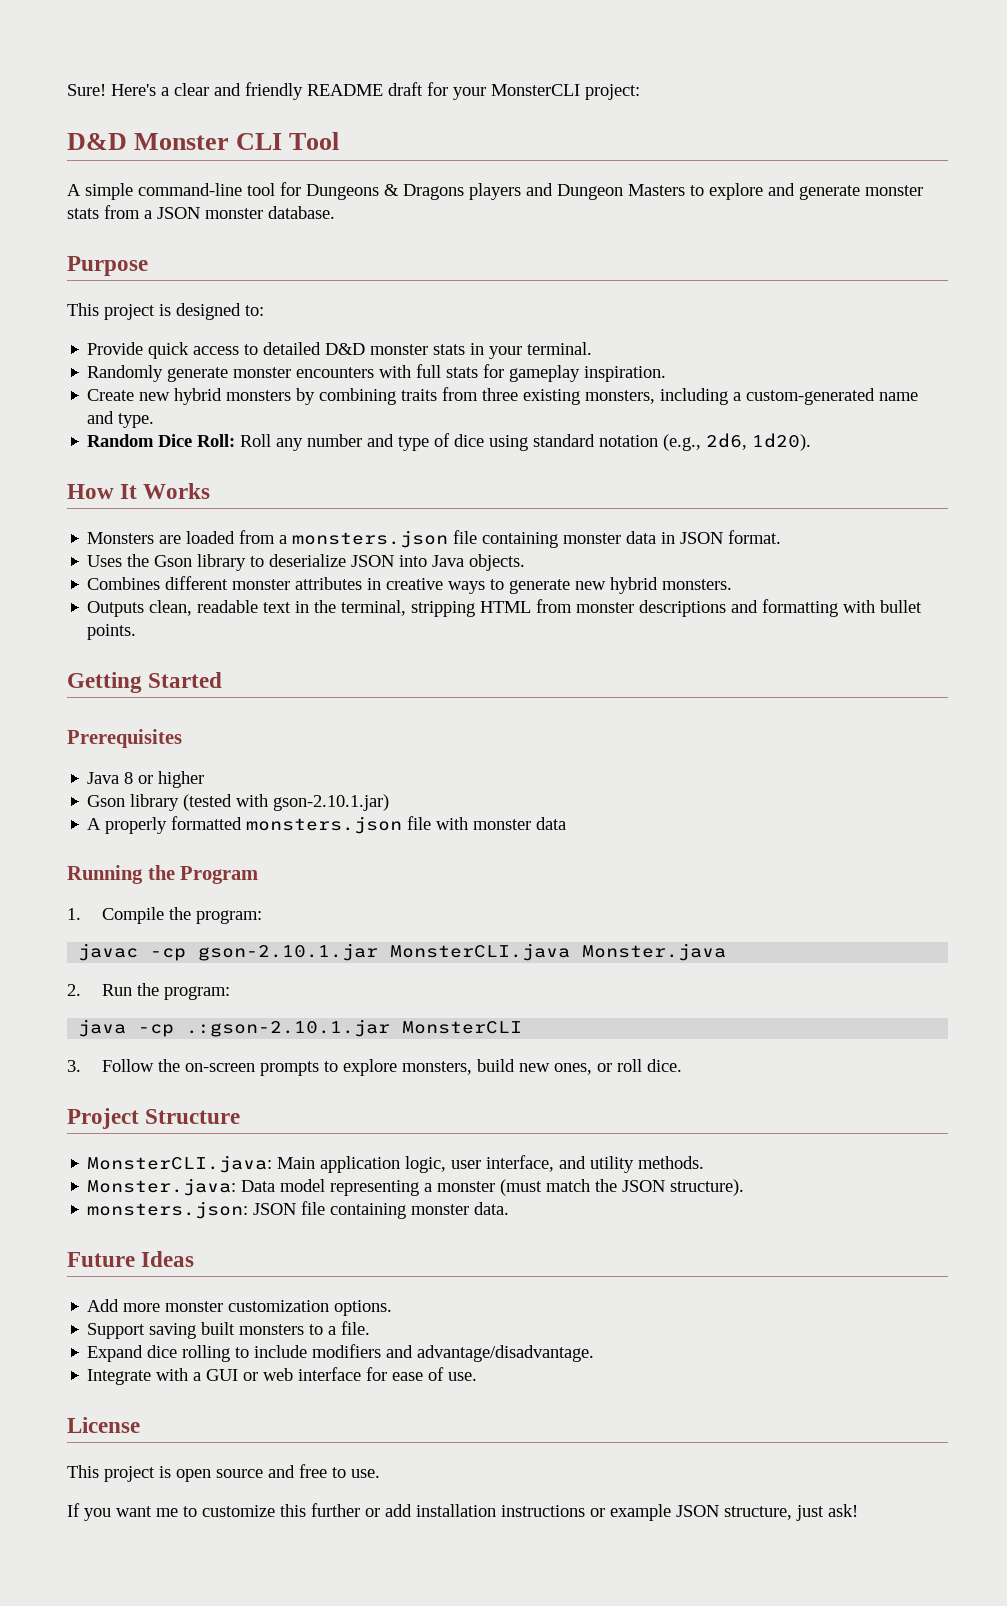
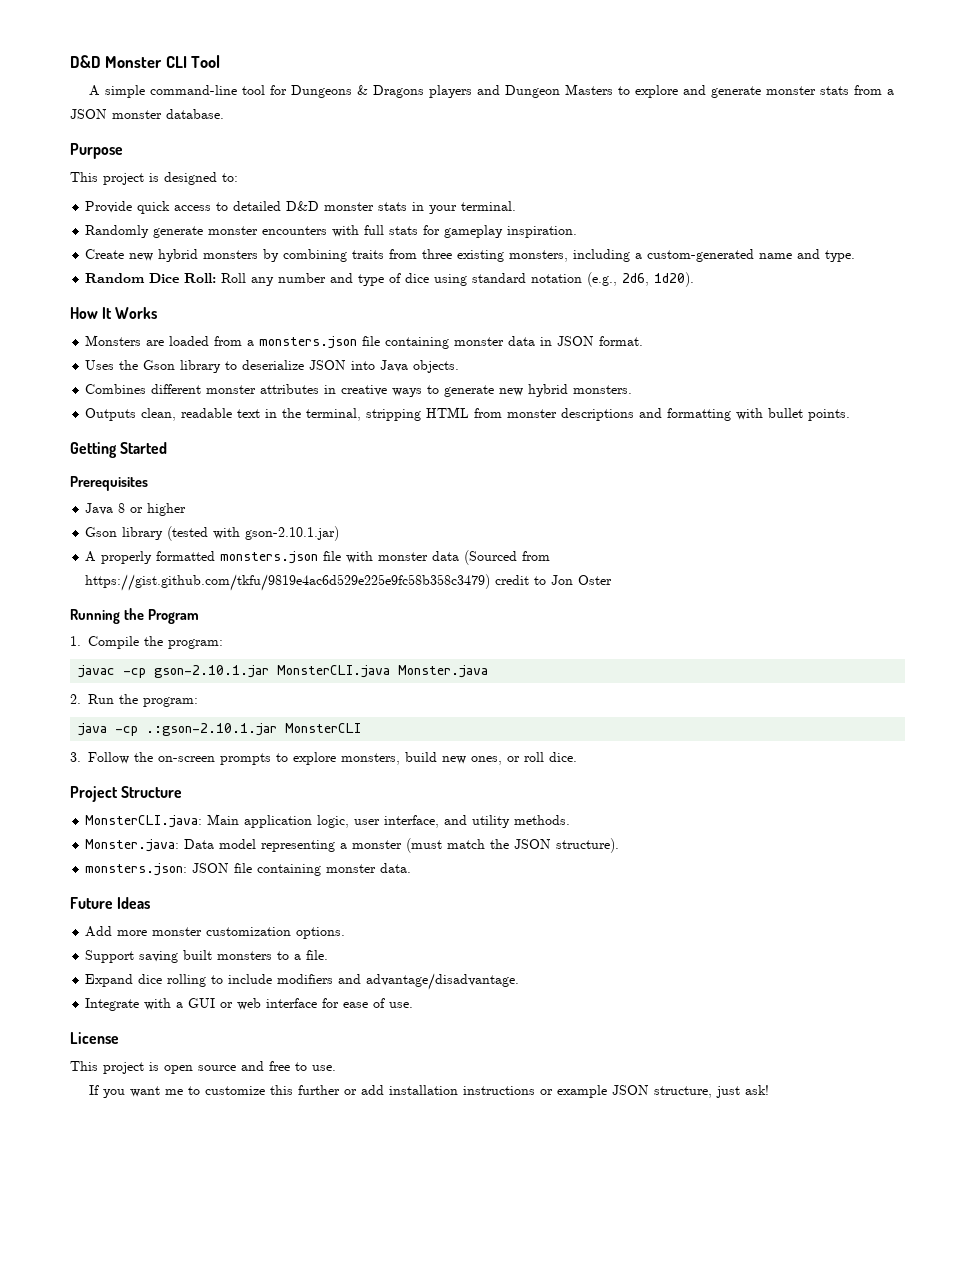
- Sure! Here's a clear and friendly README draft for your MonsterCLI project:
- A properly formatted monsters.json file with monster data
+ A properly formatted monsters.json file with monster data (Sourced from https://gist.github.com/tkfu/9819e4ac6d529e225e9fc58b358c3479) credit to Jon Oster

